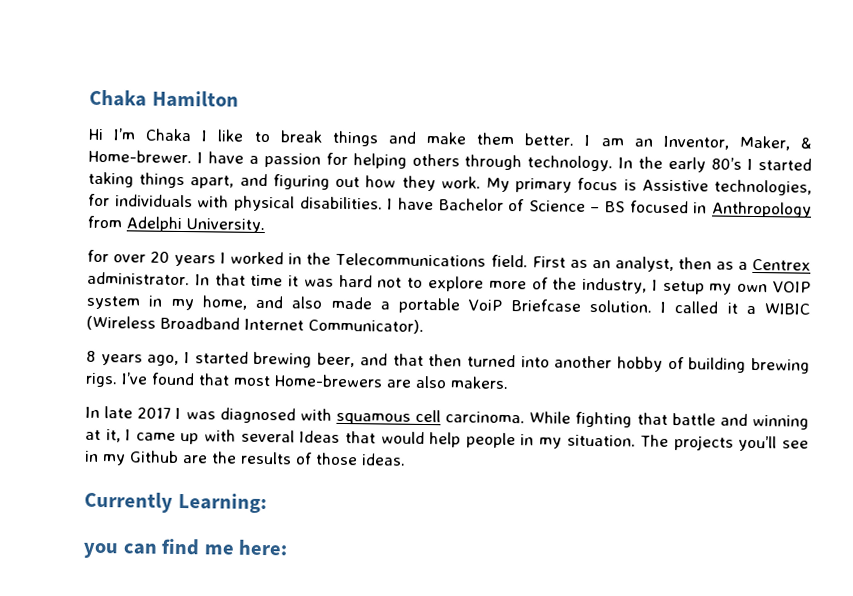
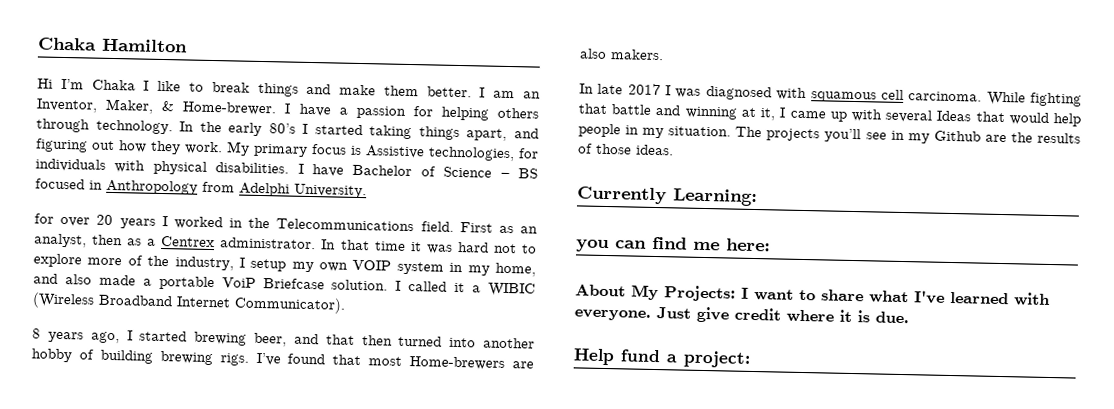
+ About My Projects: I want to share what I've learned with everyone. Just give credit where it is due.
+ Help fund a project:

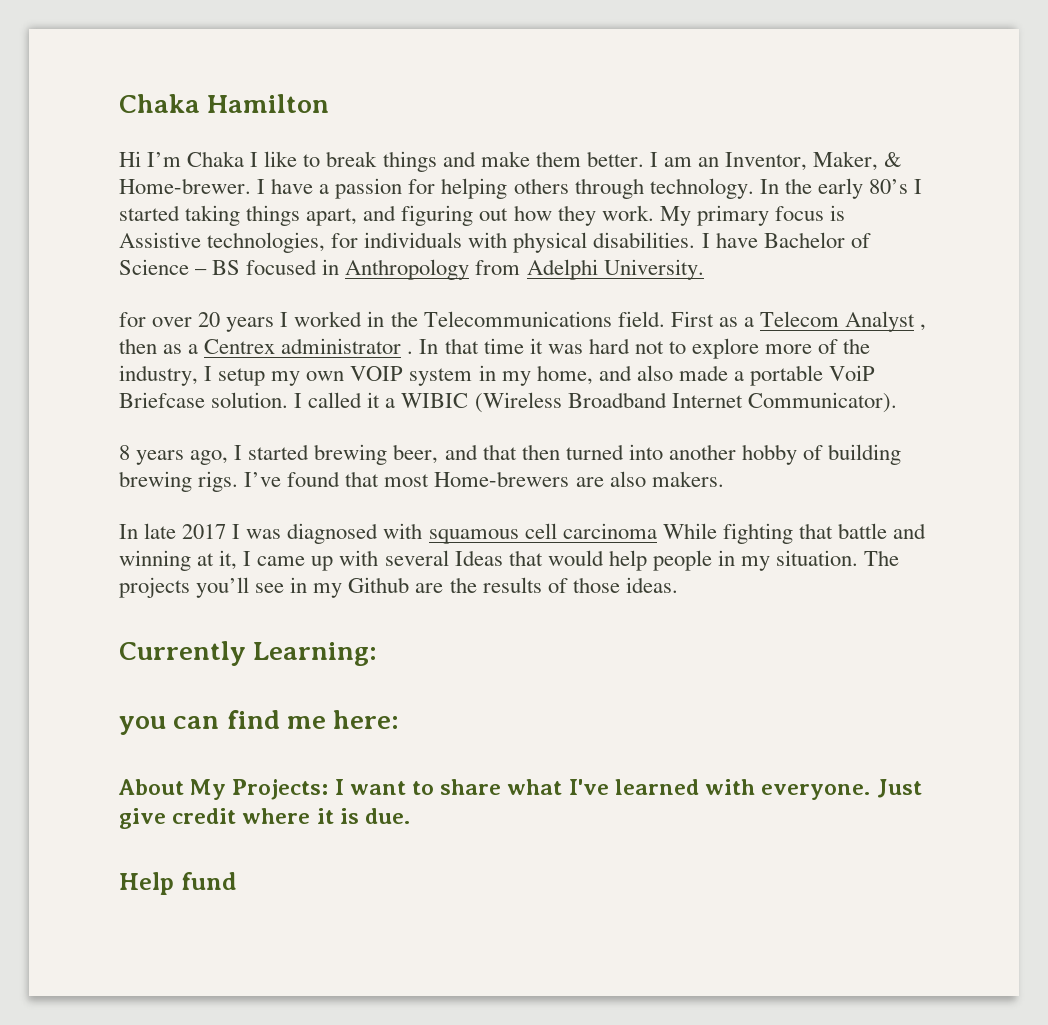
- First as an analyst, then as a Centrex administrator.
+ First as a Telecom Analyst , then as a Centrex administrator .
- In late 2017 I was diagnosed with squamous cell carcinoma. While fighting that battle and winning at it, I came up with several Ideas that would help people in my situation.
+ In late 2017 I was diagnosed with squamous cell carcinoma While fighting that battle and winning at it, I came up with several Ideas that would help people in my situation.
- Help fund a project:
+ Help fund

